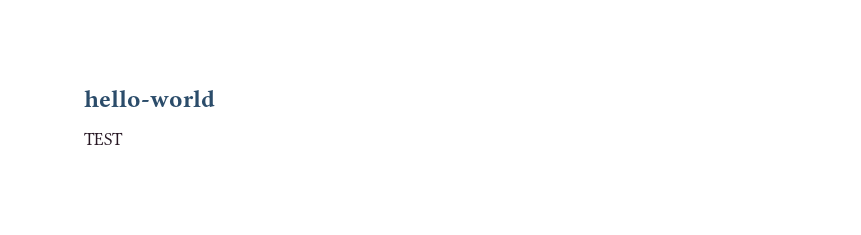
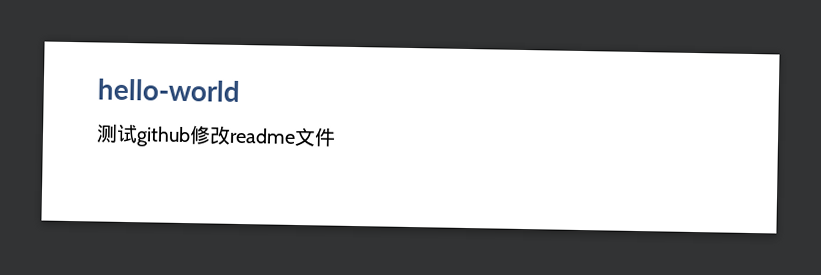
- TEST
+ 测试github修改readme文件

